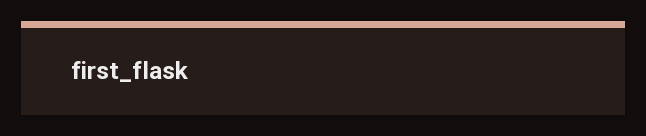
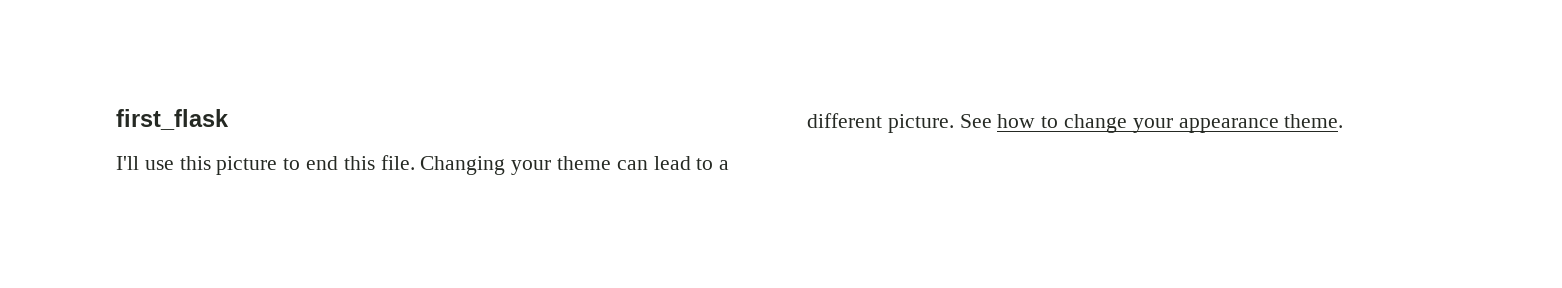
+ I'll use this picture to end this file. Changing your theme can lead to a different picture. See how to change your appearance theme.

